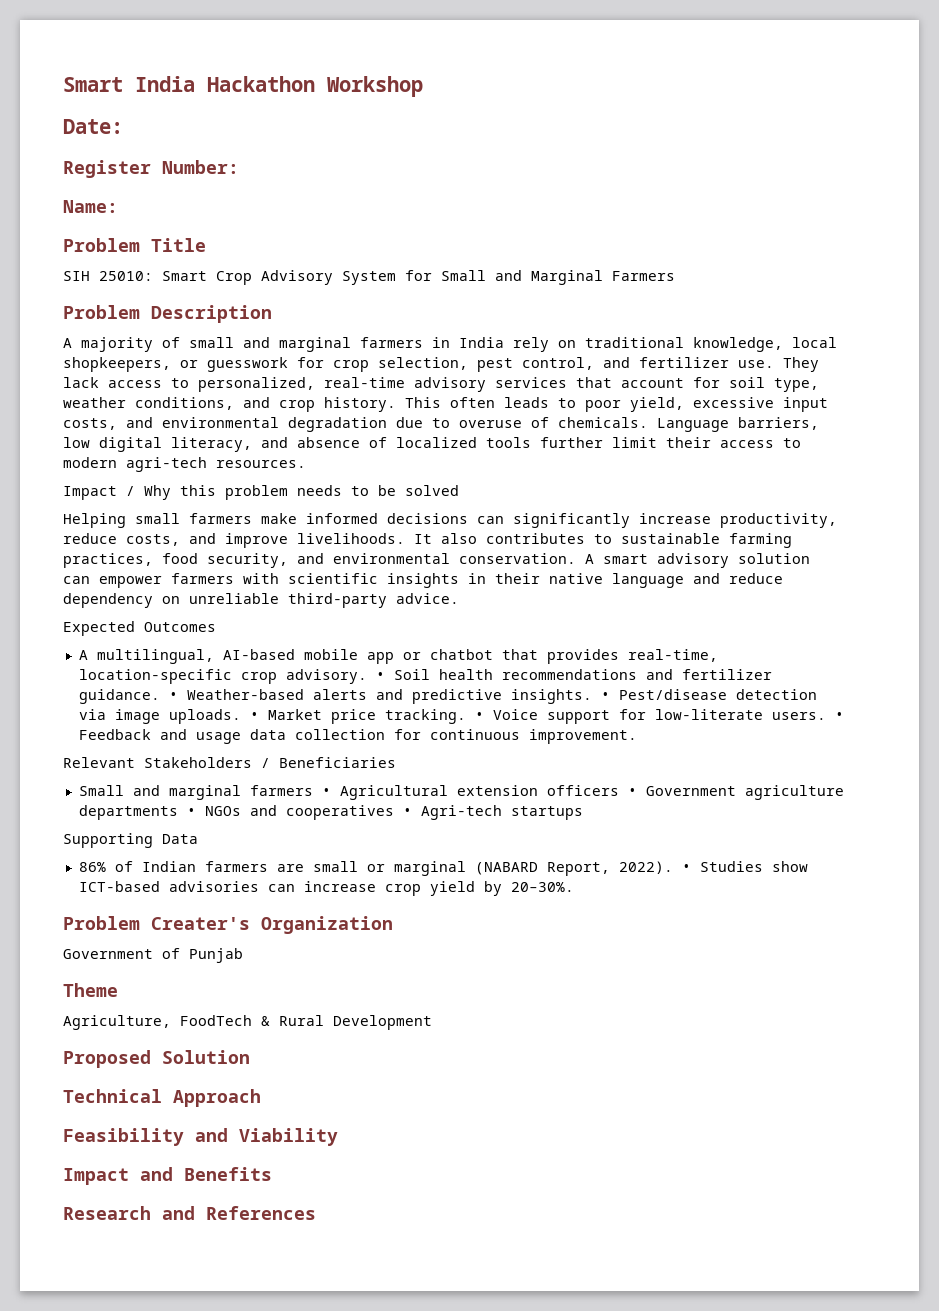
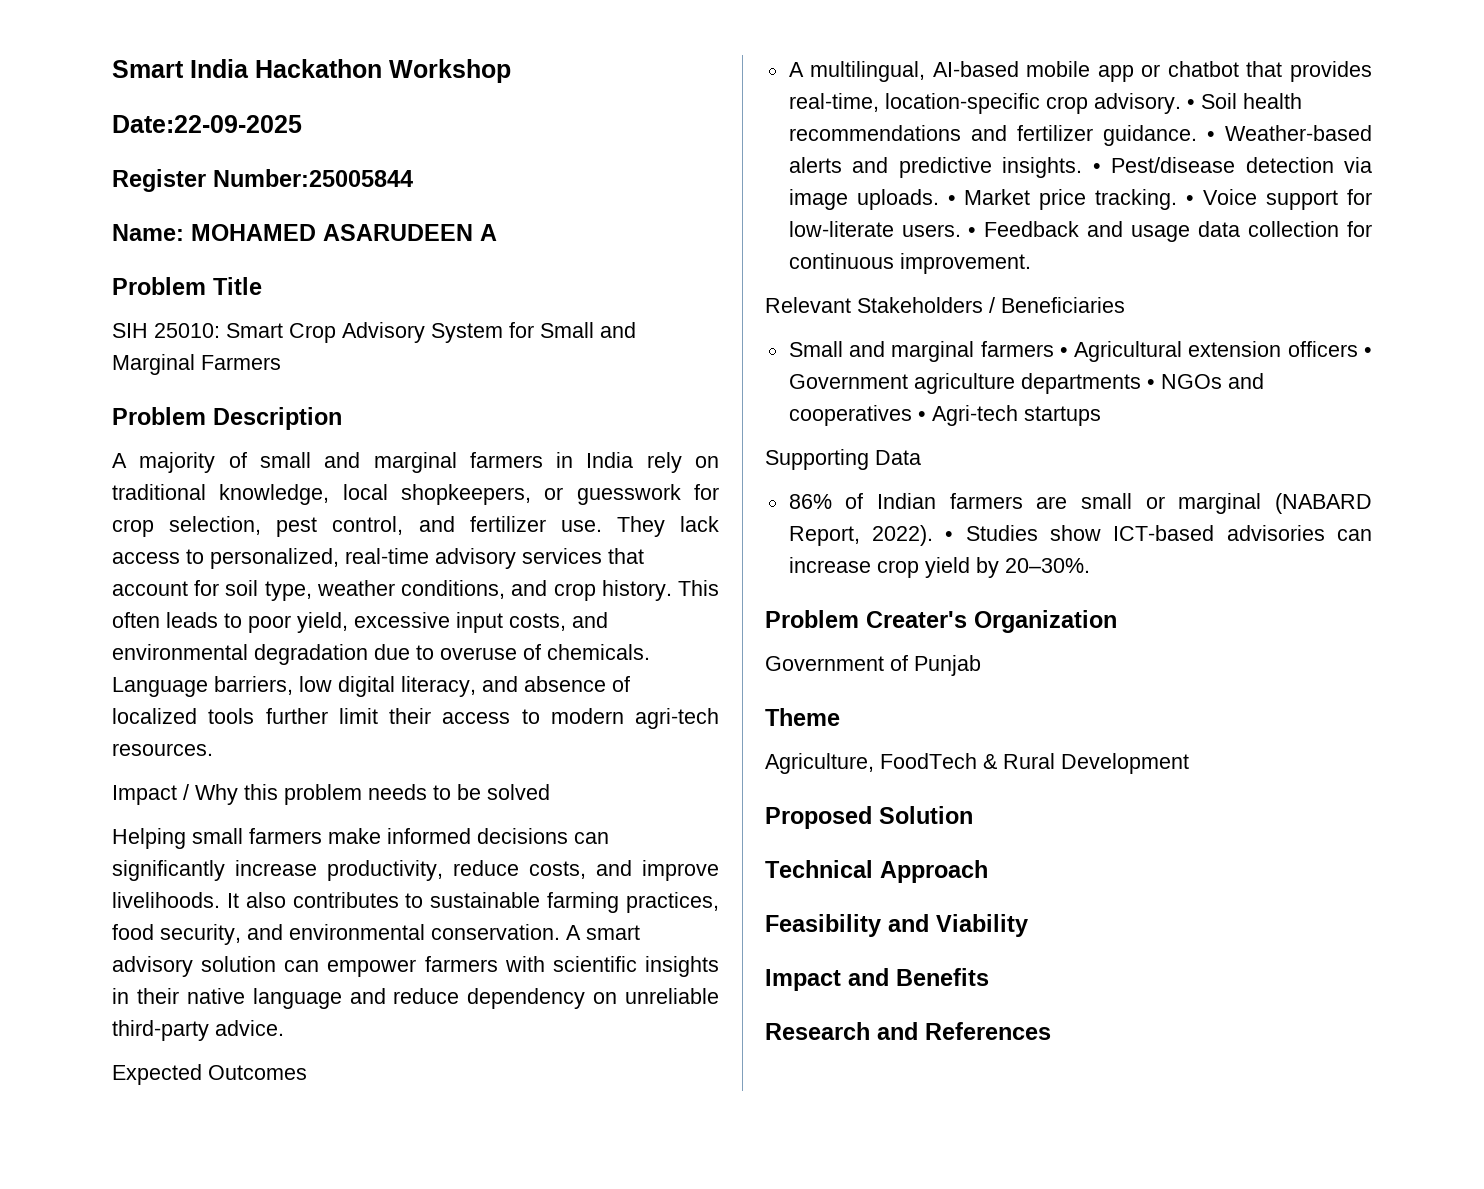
- Date:
+ Date:22-09-2025
- Register Number:
+ Register Number:25005844
- Name:
+ Name: MOHAMED ASARUDEEN A

